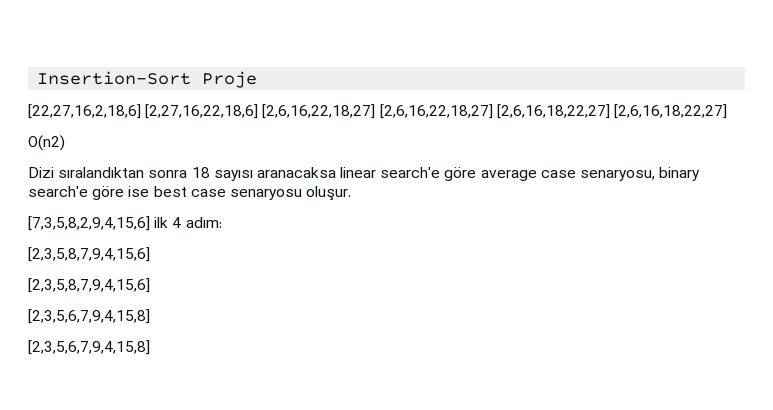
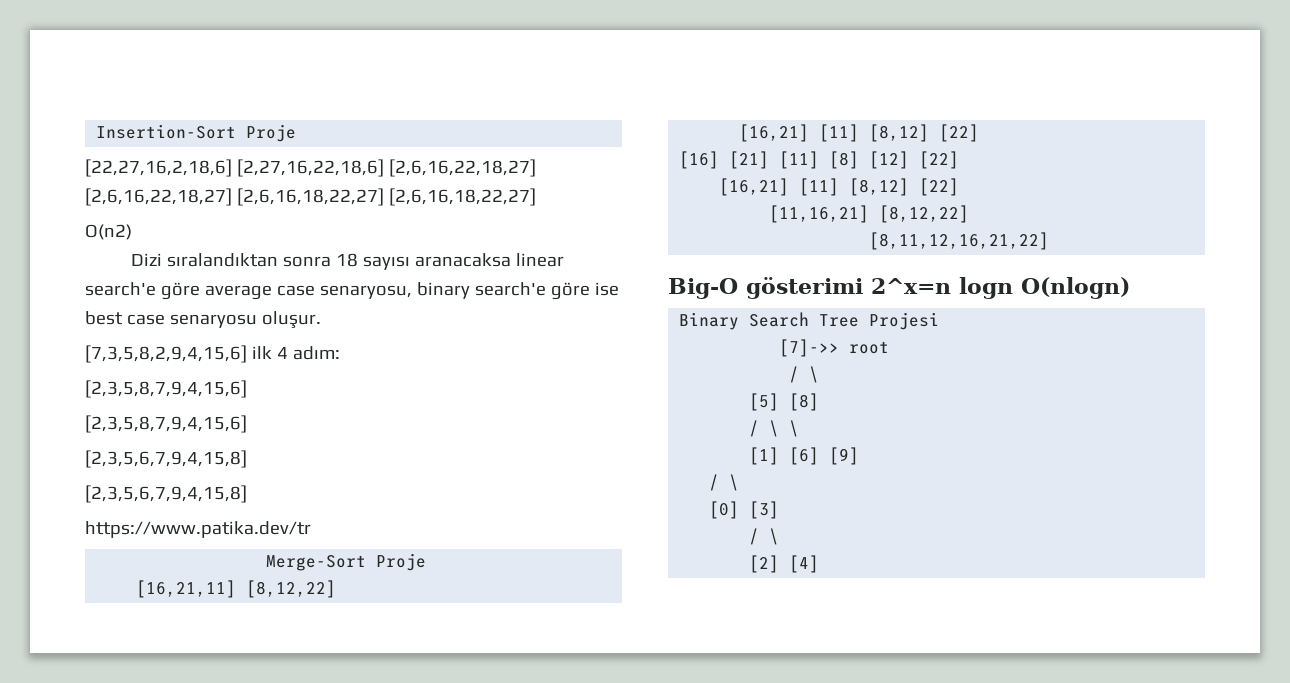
+ https://www.patika.dev/tr
+ Merge-Sort Proje
+ [16,21,11] [8,12,22]
+ [16,21] [11] [8,12] [22]
+ [16] [21] [11] [8] [12] [22]
+ [16,21] [11] [8,12] [22]
+ [11,16,21] [8,12,22]
+ [8,11,12,16,21,22]
+ Big-O gösterimi 2^x=n logn O(nlogn)
+ Binary Search Tree Projesi
+ [7]->> root
+ / \
+ [5] [8]
+ / \ \
+ [1] [6] [9]
+ / \
+ [0] [3]
+ / \
+ [2] [4]

